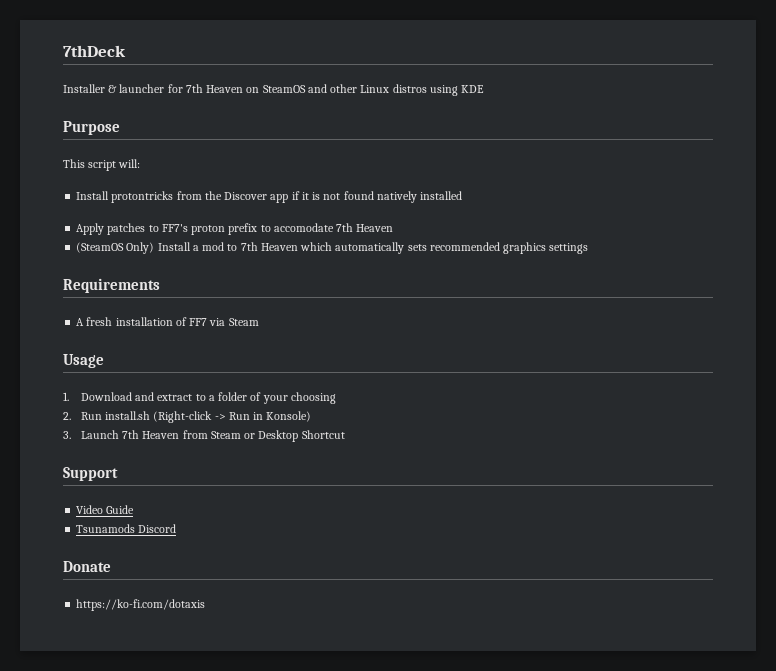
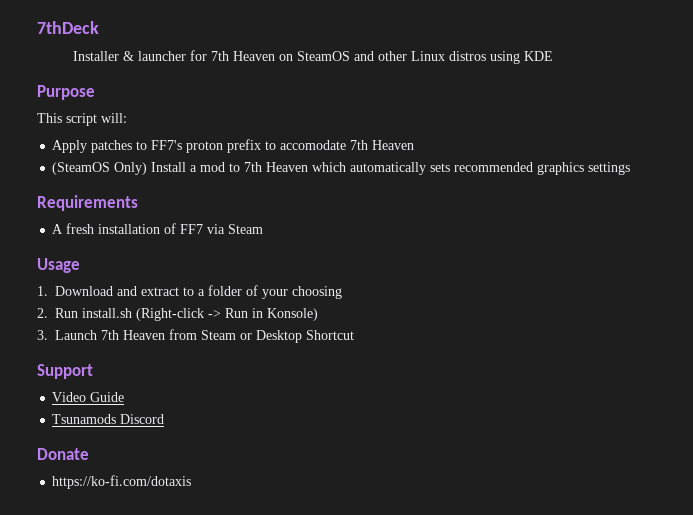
- Install protontricks from the Discover app if it is not found natively installed

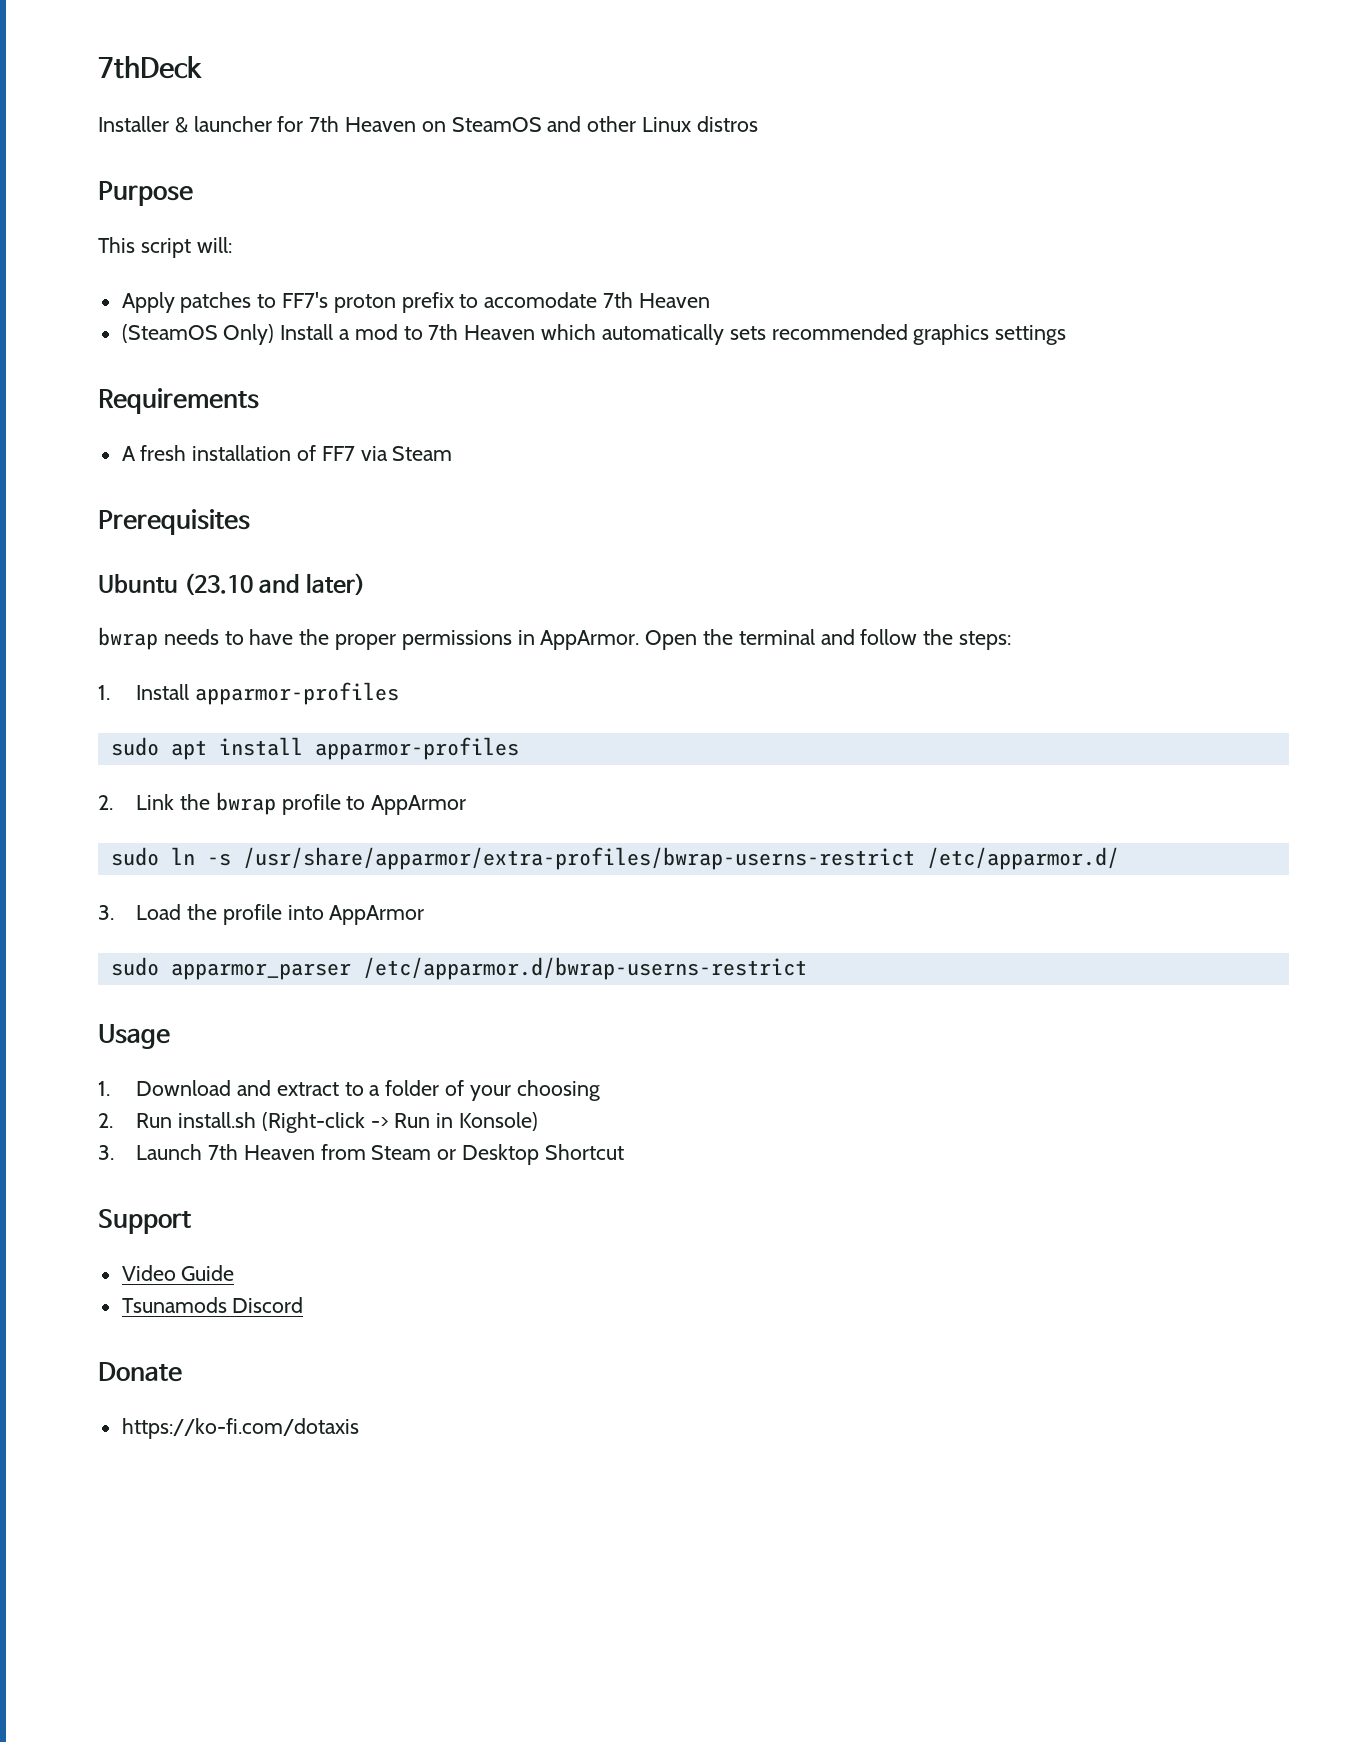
- Installer & launcher for 7th Heaven on SteamOS and other Linux distros using KDE
+ Installer & launcher for 7th Heaven on SteamOS and other Linux distros
+ Prerequisites
+ Ubuntu (23.10 and later)
+ bwrap needs to have the proper permissions in AppArmor. Open the terminal and follow the steps:
+ 1. Install apparmor-profiles
+ sudo apt install apparmor-profiles
+ 2. Link the bwrap profile to AppArmor
+ sudo ln -s /usr/share/apparmor/extra-profiles/bwrap-userns-restrict /etc/apparmor.d/
+ 3. Load the profile into AppArmor
+ sudo apparmor_parser /etc/apparmor.d/bwrap-userns-restrict

